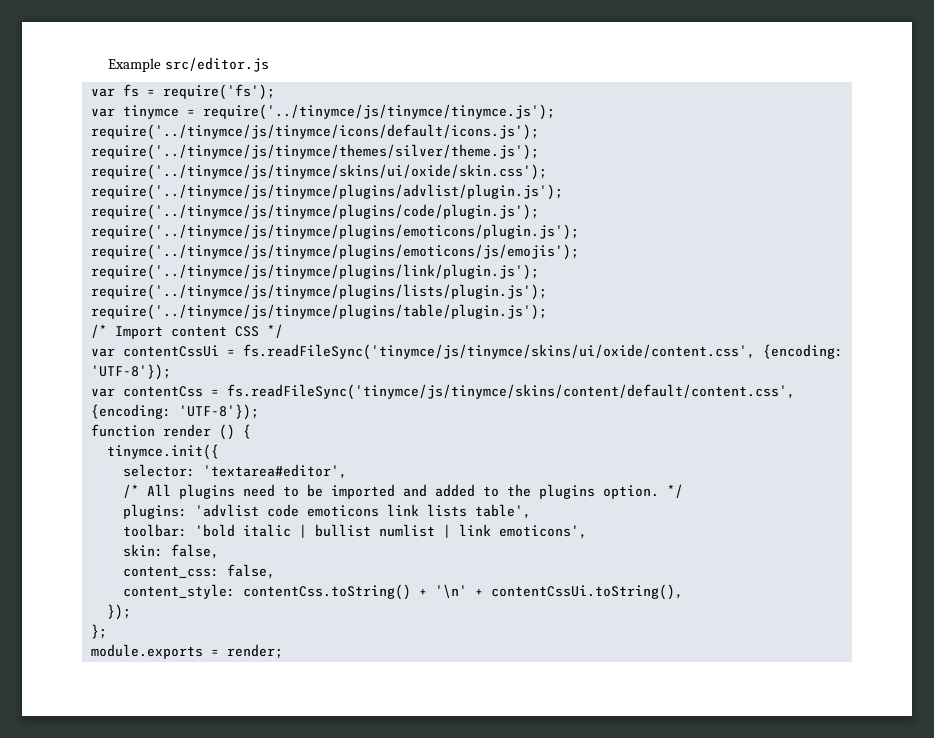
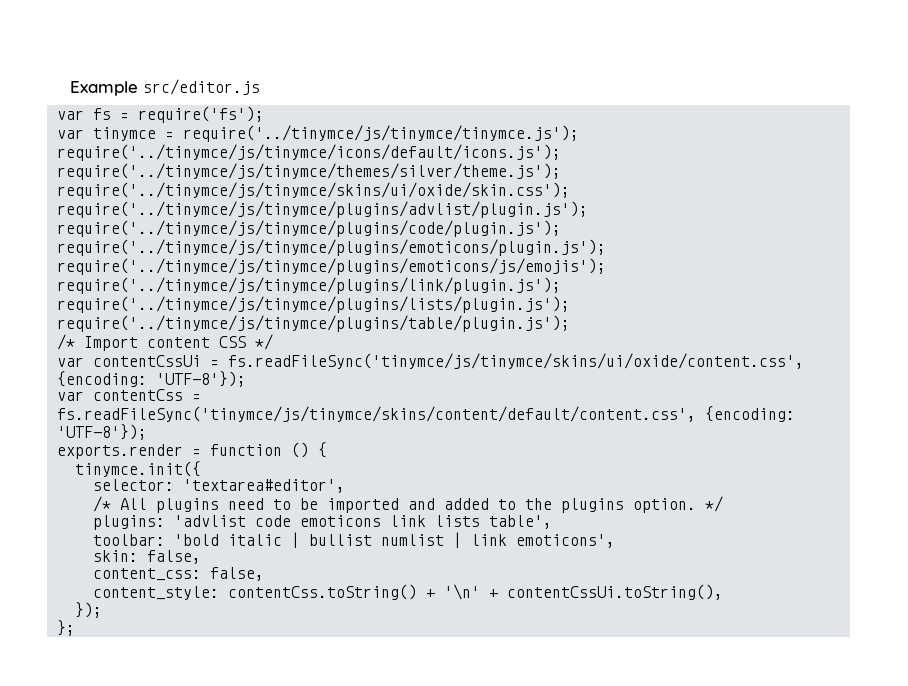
- function render () {
+ exports.render = function () {
- module.exports = render;

